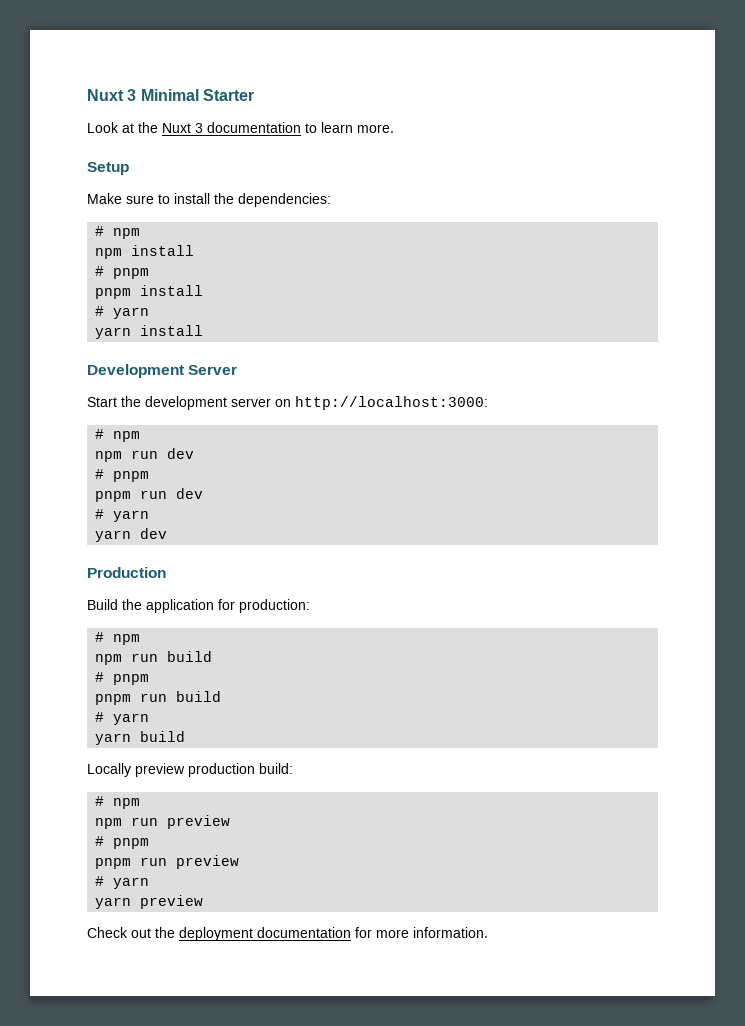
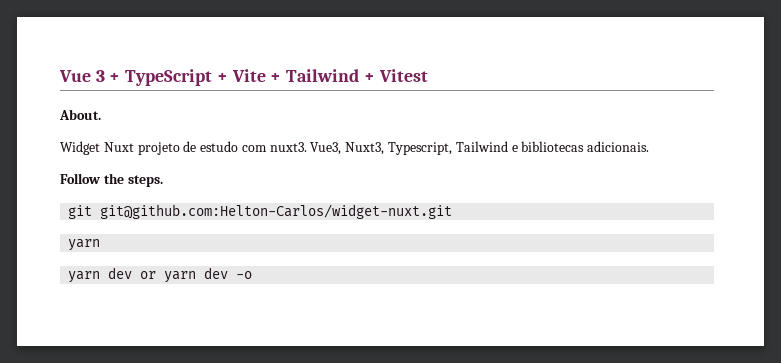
- Nuxt 3 Minimal Starter
- Look at the Nuxt 3 documentation to learn more.
- Setup
- Make sure to install the dependencies:
- # npm
- npm install
- # pnpm
- pnpm install
- # yarn
- yarn install
- Development Server
- Start the development server on http://localhost:3000:
- # npm
- npm run dev
- # pnpm
- pnpm run dev
- # yarn
- yarn dev
- Production
- Build the application for production:
- # npm
- npm run build
- # pnpm
- pnpm run build
- # yarn
- yarn build
- Locally preview production build:
- # npm
- npm run preview
- # pnpm
- pnpm run preview
- # yarn
- yarn preview
- Check out the deployment documentation for more information.
+ Vue 3 + TypeScript + Vite + Tailwind + Vitest
+ About.
+ Widget Nuxt projeto de estudo com nuxt3. Vue3, Nuxt3, Typescript, Tailwind e bibliotecas adicionais.
+ Follow the steps.
+ git git@github.com:Helton-Carlos/widget-nuxt.git
+ yarn
+ yarn dev or yarn dev -o

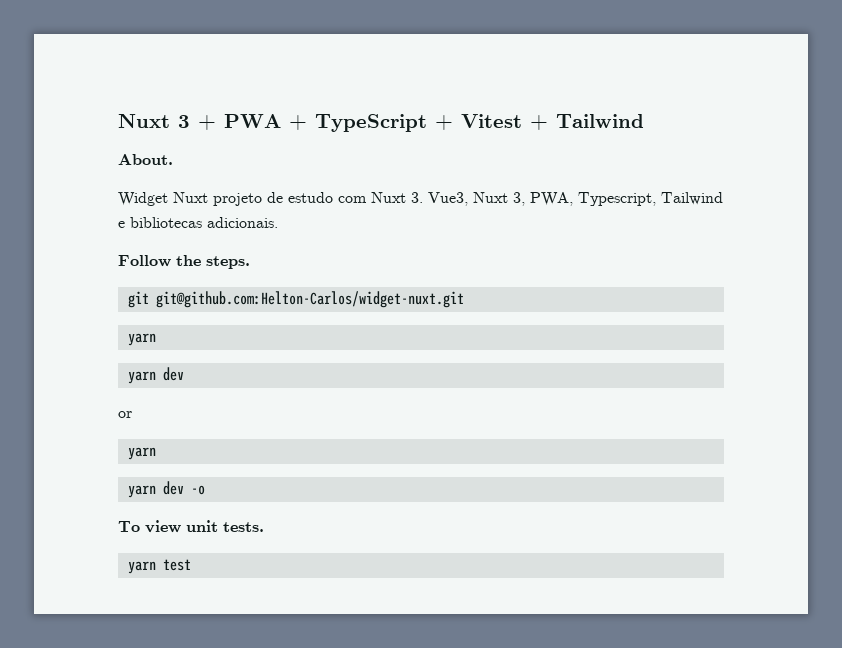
- Vue 3 + TypeScript + Vite + Tailwind + Vitest
+ Nuxt 3 + PWA + TypeScript + Vitest + Tailwind
- Widget Nuxt projeto de estudo com nuxt3. Vue3, Nuxt3, Typescript, Tailwind e bibliotecas adicionais.
+ Widget Nuxt projeto de estudo com Nuxt 3. Vue3, Nuxt 3, PWA, Typescript, Tailwind e bibliotecas adicionais.
  git git@github.com:Helton-Carlos/widget-nuxt.git
  yarn
- yarn dev or yarn dev -o
+ yarn dev
+ or
+ yarn
+ yarn dev -o
+ To view unit tests.
+ yarn test

